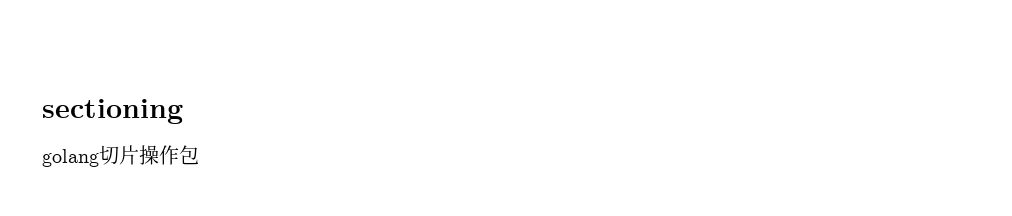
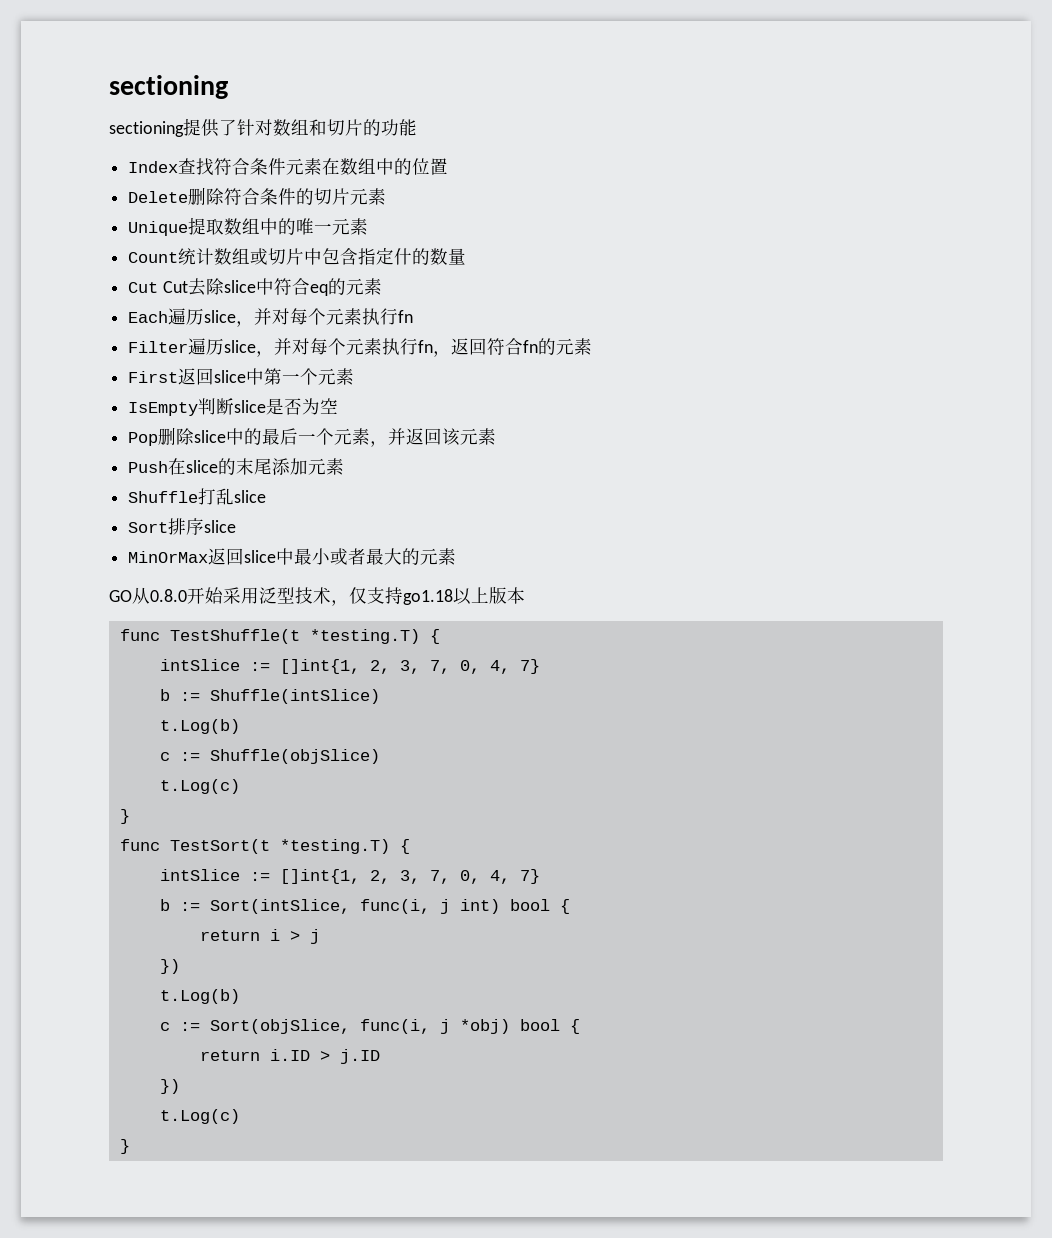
- golang切片操作包
+ sectioning提供了针对数组和切片的功能
+ Index查找符合条件元素在数组中的位置
+ Delete删除符合条件的切片元素
+ Unique提取数组中的唯一元素
+ Count统计数组或切片中包含指定什的数量
+ Cut Cut去除slice中符合eq的元素
+ Each遍历slice，并对每个元素执行fn
+ Filter遍历slice，并对每个元素执行fn，返回符合fn的元素
+ First返回slice中第一个元素
+ IsEmpty判断slice是否为空
+ Pop删除slice中的最后一个元素，并返回该元素
+ Push在slice的末尾添加元素
+ Shuffle打乱slice
+ Sort排序slice
+ MinOrMax返回slice中最小或者最大的元素
+ GO从0.8.0开始采用泛型技术，仅支持go1.18以上版本
+ func TestShuffle(t *testing.T) {
+ intSlice := []int{1, 2, 3, 7, 0, 4, 7}
+ b := Shuffle(intSlice)
+ t.Log(b)
+ c := Shuffle(objSlice)
+ t.Log(c)
+ }
+ func TestSort(t *testing.T) {
+ intSlice := []int{1, 2, 3, 7, 0, 4, 7}
+ b := Sort(intSlice, func(i, j int) bool {
+ return i > j
+ })
+ t.Log(b)
+ c := Sort(objSlice, func(i, j *obj) bool {
+ return i.ID > j.ID
+ })
+ t.Log(c)
+ }

